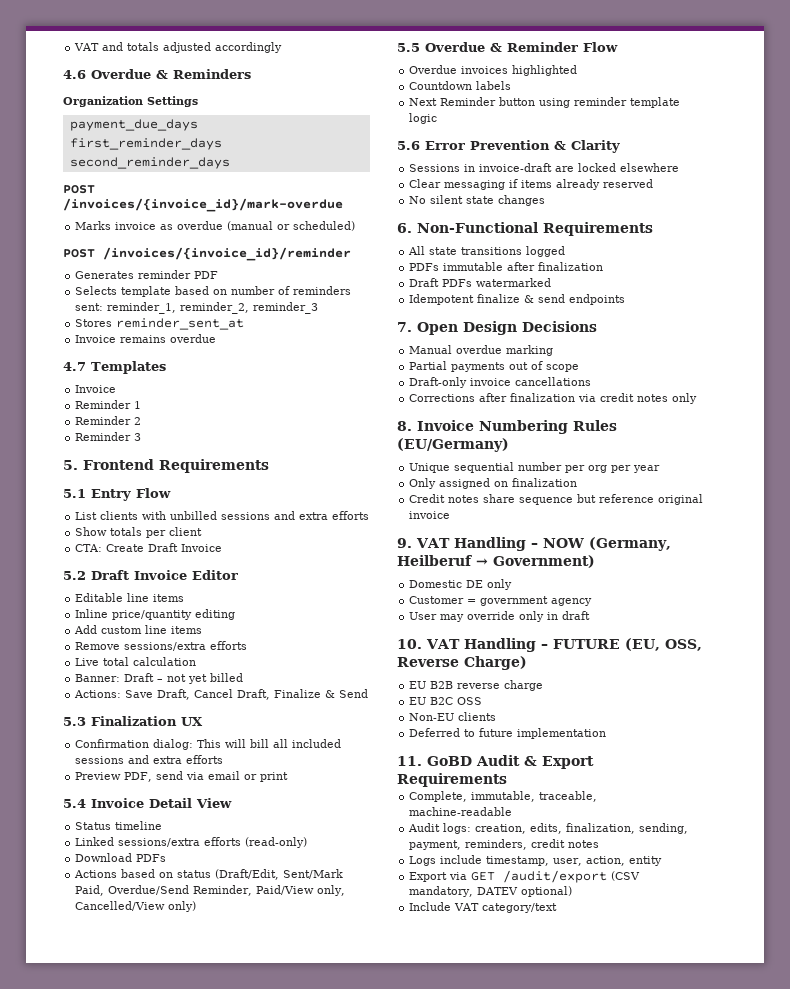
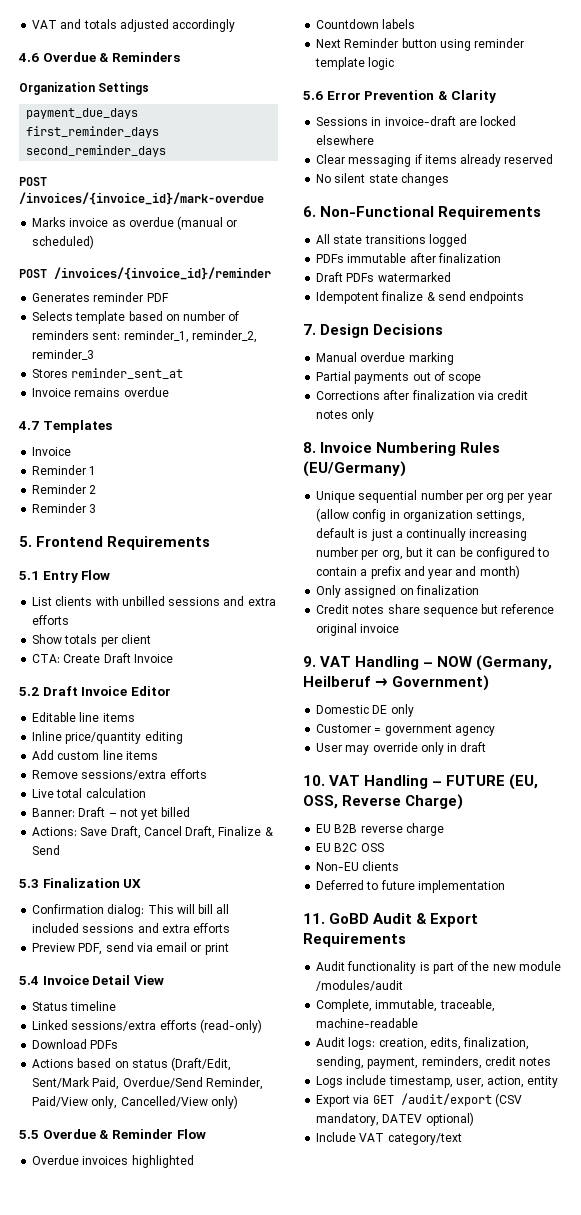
- 7. Open Design Decisions
+ 7. Design Decisions
- Draft-only invoice cancellations
- Unique sequential number per org per year
+ Unique sequential number per org per year (allow config in organization settings, default is just a continually increasing number per org, but it can be configured to contain a prefix and year and month)
+ Audit functionality is part of the new module /modules/audit

